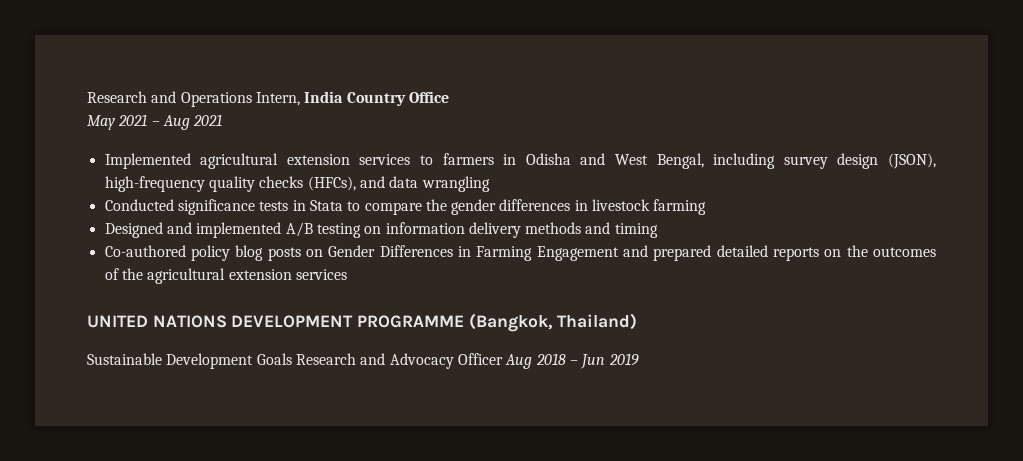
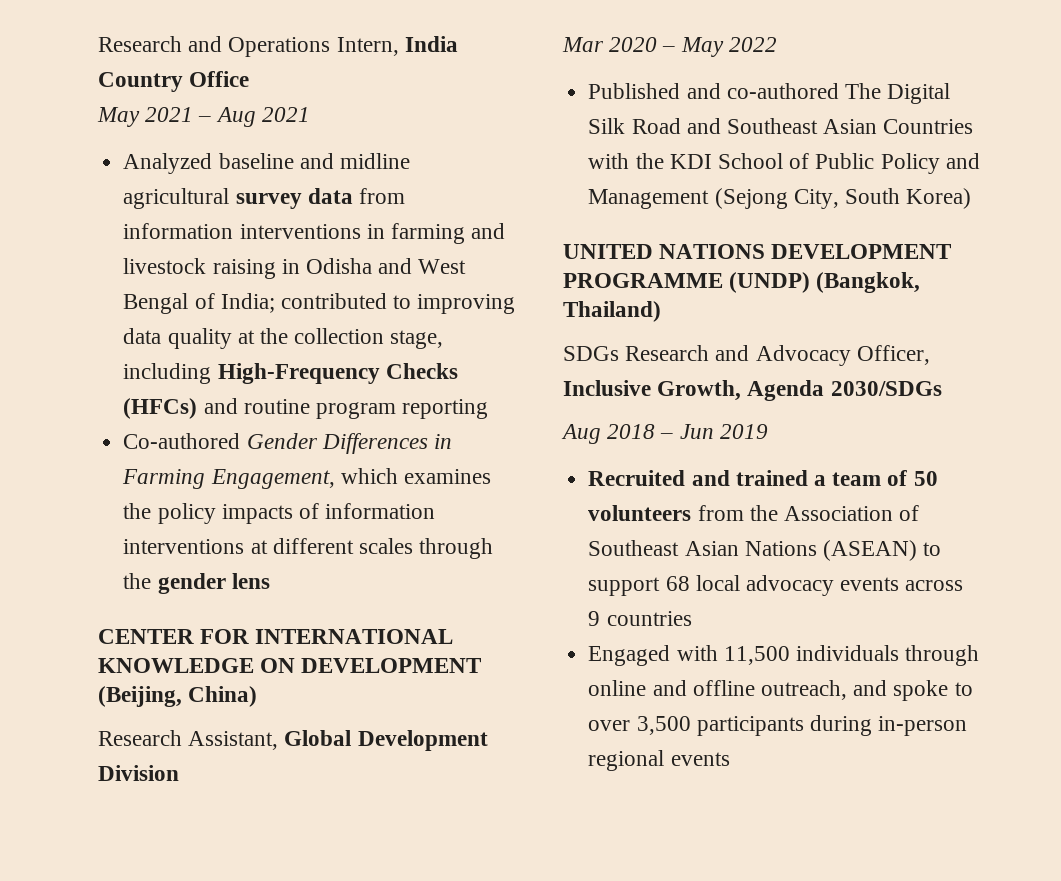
- Implemented agricultural extension services to farmers in Odisha and West Bengal, including survey design (JSON), high-frequency quality checks (HFCs), and data wrangling
- Conducted significance tests in Stata to compare the gender differences in livestock farming
- Designed and implemented A/B testing on information delivery methods and timing
- Co-authored policy blog posts on Gender Differences in Farming Engagement and prepared detailed reports on the outcomes of the agricultural extension services
+ Analyzed baseline and midline agricultural survey data from information interventions in farming and livestock raising in Odisha and West Bengal of India; contributed to improving data quality at the collection stage, including High-Frequency Checks (HFCs) and routine program reporting
+ Co-authored Gender Differences in Farming Engagement, which examines the policy impacts of information interventions at different scales through the gender lens
+ CENTER FOR INTERNATIONAL KNOWLEDGE ON DEVELOPMENT (Beijing, China)
+ Research Assistant, Global Development Division
+ Mar 2020 – May 2022
+ Published and co-authored The Digital Silk Road and Southeast Asian Countries with the KDI School of Public Policy and Management (Sejong City, South Korea)
- UNITED NATIONS DEVELOPMENT PROGRAMME (Bangkok, Thailand)
+ UNITED NATIONS DEVELOPMENT PROGRAMME (UNDP) (Bangkok, Thailand)
- Sustainable Development Goals Research and Advocacy Officer Aug 2018 – Jun 2019
+ SDGs Research and Advocacy Officer, Inclusive Growth, Agenda 2030/SDGs
+ Aug 2018 – Jun 2019
+ Recruited and trained a team of 50 volunteers from the Association of Southeast Asian Nations (ASEAN) to support 68 local advocacy events across 9 countries
+ Engaged with 11,500 individuals through online and offline outreach, and spoke to over 3,500 participants during in-person regional events

